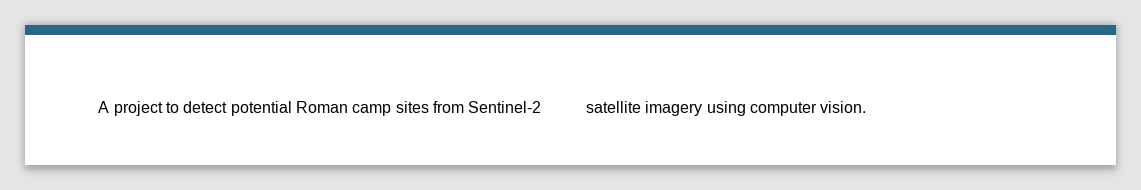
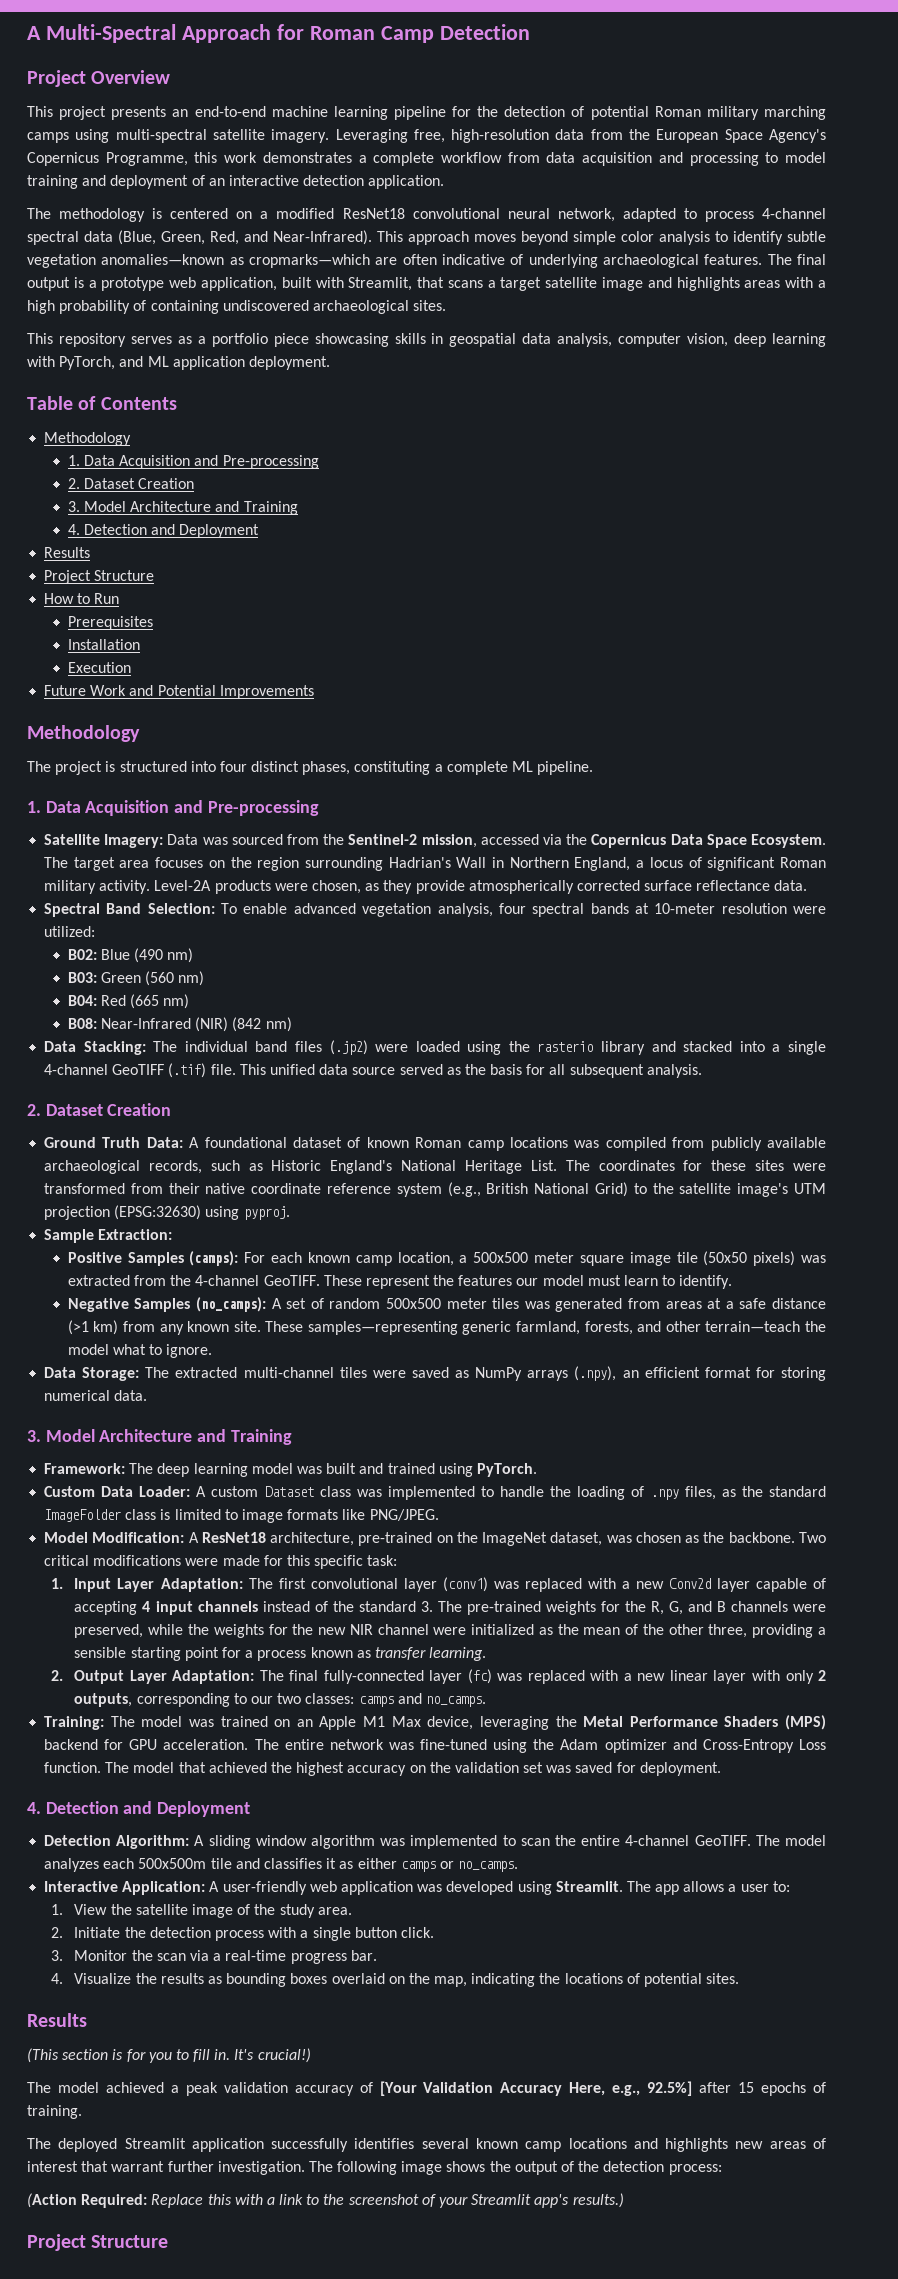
- A project to detect potential Roman camp sites from Sentinel-2 satellite imagery using computer vision.
+ A Multi-Spectral Approach for Roman Camp Detection
+ Project Overview
+ This project presents an end-to-end machine learning pipeline for the detection of potential Roman military marching camps using multi-spectral satellite imagery. Leveraging free, high-resolution data from the European Space Agency's Copernicus Programme, this work demonstrates a complete workflow from data acquisition and processing to model training and deployment of an interactive detection application.
+ The methodology is centered on a modified ResNet18 convolutional neural network, adapted to process 4-channel spectral data (Blue, Green, Red, and Near-Infrared). This approach moves beyond simple color analysis to identify subtle vegetation anomalies—known as cropmarks—which are often indicative of underlying archaeological features. The final output is a prototype web application, built with Streamlit, that scans a target satellite image and highlights areas with a high probability of containing undiscovered archaeological sites.
+ This repository serves as a portfolio piece showcasing skills in geospatial data analysis, computer vision, deep learning with PyTorch, and ML application deployment.
+ Table of Contents
+ Methodology
+ 1. Data Acquisition and Pre-processing
+ 2. Dataset Creation
+ 3. Model Architecture and Training
+ 4. Detection and Deployment
+ Results
+ Project Structure
+ How to Run
+ Prerequisites
+ Installation
+ Execution
+ Future Work and Potential Improvements
+ Methodology
+ The project is structured into four distinct phases, constituting a complete ML pipeline.
+ 1. Data Acquisition and Pre-processing
+ Satellite Imagery: Data was sourced from the Sentinel-2 mission, accessed via the Copernicus Data Space Ecosystem. The target area focuses on the region surrounding Hadrian's Wall in Northern England, a locus of significant Roman military activity. Level-2A products were chosen, as they provide atmospherically corrected surface reflectance data.
+ Spectral Band Selection: To enable advanced vegetation analysis, four spectral bands at 10-meter resolution were utilized:
+ B02: Blue (490 nm)
+ B03: Green (560 nm)
+ B04: Red (665 nm)
+ B08: Near-Infrared (NIR) (842 nm)
+ Data Stacking: The individual band files (.jp2) were loaded using the rasterio library and stacked into a single 4-channel GeoTIFF (.tif) file. This unified data source served as the basis for all subsequent analysis.
+ 2. Dataset Creation
+ Ground Truth Data: A foundational dataset of known Roman camp locations was compiled from publicly available archaeological records, such as Historic England's National Heritage List. The coordinates for these sites were transformed from their native coordinate reference system (e.g., British National Grid) to the satellite image's UTM projection (EPSG:32630) using pyproj.
+ Sample Extraction:
+ Positive Samples (camps): For each known camp location, a 500x500 meter square image tile (50x50 pixels) was extracted from the 4-channel GeoTIFF. These represent the features our model must learn to identify.
+ Negative Samples (no_camps): A set of random 500x500 meter tiles was generated from areas at a safe distance (>1 km) from any known site. These samples—representing generic farmland, forests, and other terrain—teach the model what to ignore.
+ Data Storage: The extracted multi-channel tiles were saved as NumPy arrays (.npy), an efficient format for storing numerical data.
+ 3. Model Architecture and Training
+ Framework: The deep learning model was built and trained using PyTorch.
+ Custom Data Loader: A custom Dataset class was implemented to handle the loading of .npy files, as the standard ImageFolder class is limited to image formats like PNG/JPEG.
+ Model Modification: A ResNet18 architecture, pre-trained on the ImageNet dataset, was chosen as the backbone. Two critical modifications were made for this specific task:
+ 1. Input Layer Adaptation: The first convolutional layer (conv1) was replaced with a new Conv2d layer capable of accepting 4 input channels instead of the standard 3. The pre-trained weights for the R, G, and B channels were preserved, while the weights for the new NIR channel were initialized as the mean of the other three, providing a sensible starting point for a process known as transfer learning.
+ 2. Output Layer Adaptation: The final fully-connected layer (fc) was replaced with a new linear layer with only 2 outputs, corresponding to our two classes: camps and no_camps.
+ Training: The model was trained on an Apple M1 Max device, leveraging the Metal Performance Shaders (MPS) backend for GPU acceleration. The entire network was fine-tuned using the Adam optimizer and Cross-Entropy Loss function. The model that achieved the highest accuracy on the validation set was saved for deployment.
+ 4. Detection and Deployment
+ Detection Algorithm: A sliding window algorithm was implemented to scan the entire 4-channel GeoTIFF. The model analyzes each 500x500m tile and classifies it as either camps or no_camps.
+ Interactive Application: A user-friendly web application was developed using Streamlit. The app allows a user to:
+ 1. View the satellite image of the study area.
+ 2. Initiate the detection process with a single button click.
+ 3. Monitor the scan via a real-time progress bar.
+ 4. Visualize the results as bounding boxes overlaid on the map, indicating the locations of potential sites.
+ Results
+ (This section is for you to fill in. It's crucial!)
+ The model achieved a peak validation accuracy of [Your Validation Accuracy Here, e.g., 92.5%] after 15 epochs of training.
+ The deployed Streamlit application successfully identifies several known camp locations and highlights new areas of interest that warrant further investigation. The following image shows the output of the detection process:
+ (Action Required: Replace this with a link to the screenshot of your Streamlit app's results.)
+ Project Structure

